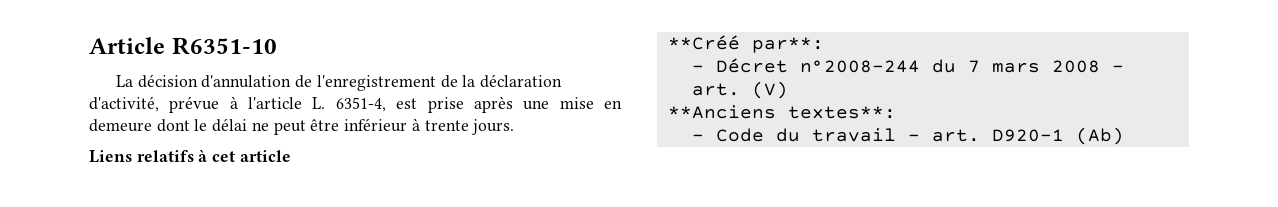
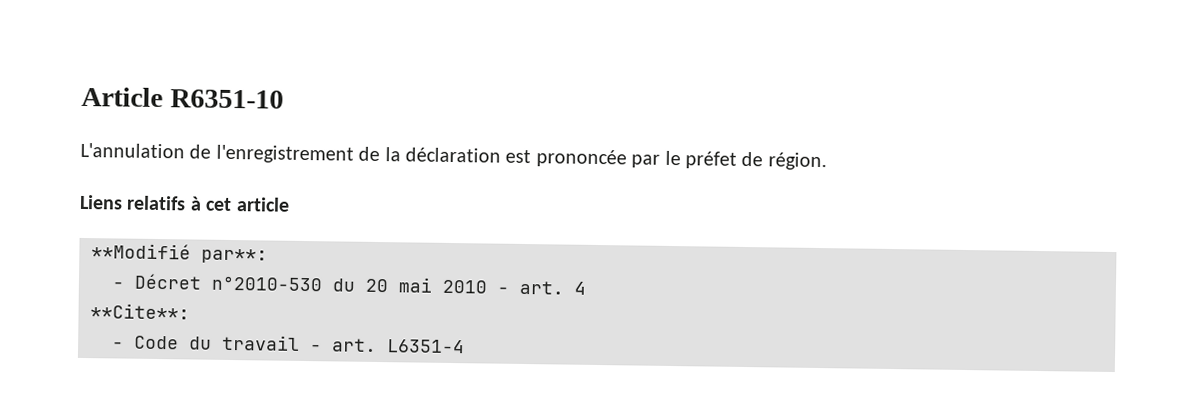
- La décision d'annulation de l'enregistrement de la déclaration d'activité, prévue à l'article L. 6351-4, est prise après une mise en demeure dont le délai ne peut être inférieur à trente jours.
+ L'annulation de l'enregistrement de la déclaration est prononcée par le préfet de région.
- **Créé par**:
+ **Modifié par**:
- - Décret n°2008-244 du 7 mars 2008 - art. (V)
- **Anciens textes**:
+ - Décret n°2010-530 du 20 mai 2010 - art. 4
+ **Cite**:
- - Code du travail - art. D920-1 (Ab)
+ - Code du travail - art. L6351-4

